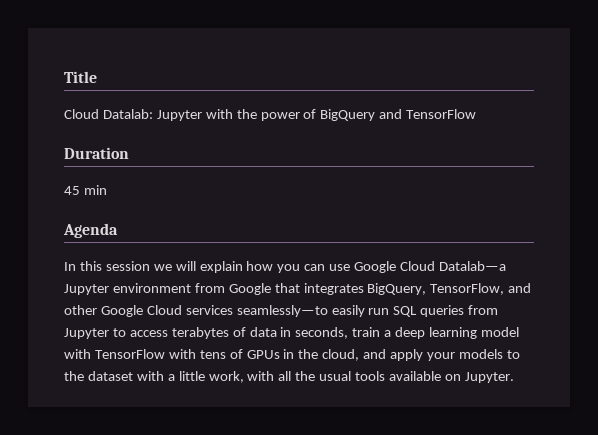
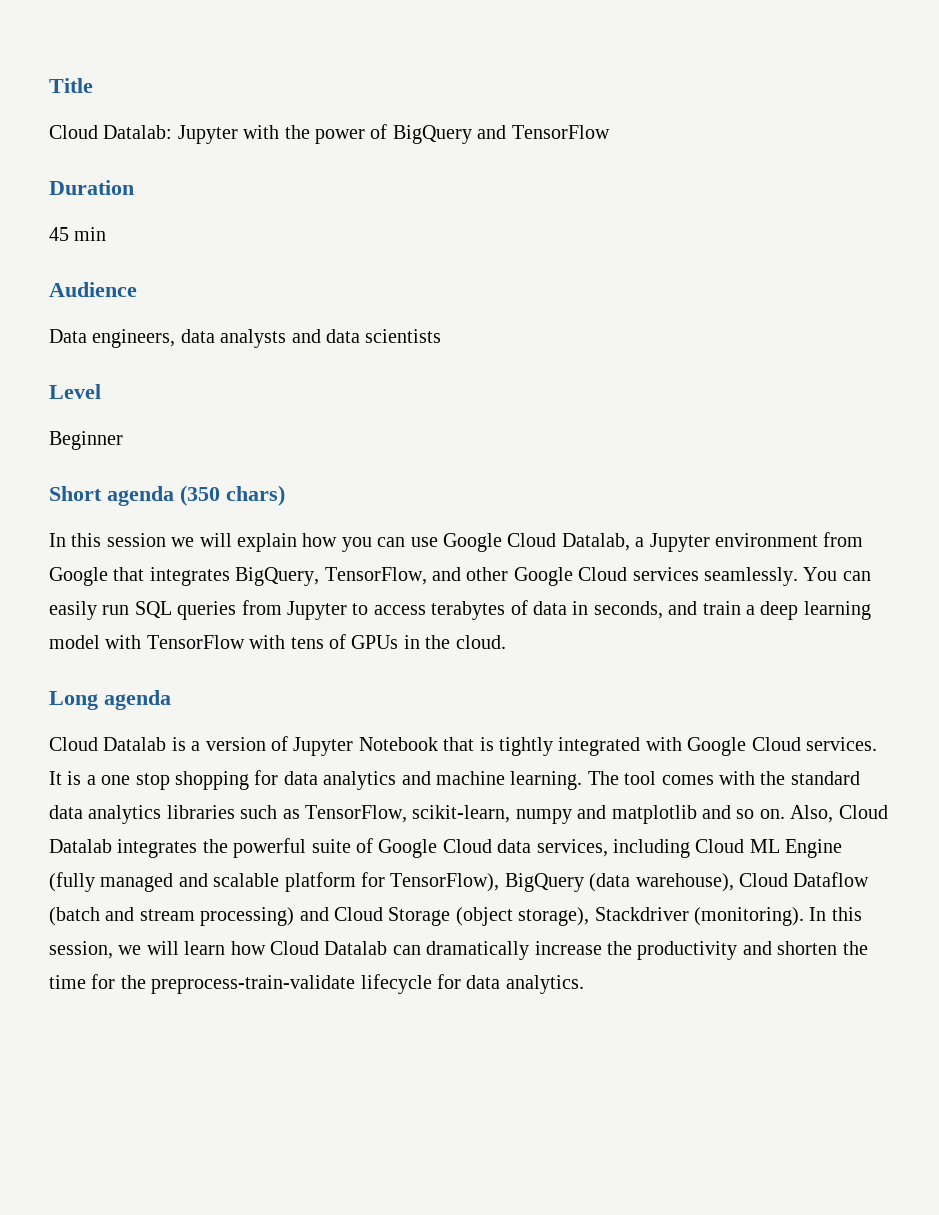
- Agenda
+ Audience
+ Data engineers, data analysts and data scientists
+ Level
+ Beginner
+ Short agenda (350 chars)
- In this session we will explain how you can use Google Cloud Datalab—a Jupyter environment from Google that integrates BigQuery, TensorFlow, and other Google Cloud services seamlessly—to easily run SQL queries from Jupyter to access terabytes of data in seconds, train a deep learning model with TensorFlow with tens of GPUs in the cloud, and apply your models to the dataset with a little work, with all the usual tools available on Jupyter.
+ In this session we will explain how you can use Google Cloud Datalab, a Jupyter environment from Google that integrates BigQuery, TensorFlow, and other Google Cloud services seamlessly. You can easily run SQL queries from Jupyter to access terabytes of data in seconds, and train a deep learning model with TensorFlow with tens of GPUs in the cloud.
+ Long agenda
+ Cloud Datalab is a version of Jupyter Notebook that is tightly integrated with Google Cloud services. It is a one stop shopping for data analytics and machine learning. The tool comes with the standard data analytics libraries such as TensorFlow, scikit-learn, numpy and matplotlib and so on. Also, Cloud Datalab integrates the powerful suite of Google Cloud data services, including Cloud ML Engine (fully managed and scalable platform for TensorFlow), BigQuery (data warehouse), Cloud Dataflow (batch and stream processing) and Cloud Storage (object storage), Stackdriver (monitoring). In this session, we will learn how Cloud Datalab can dramatically increase the productivity and shorten the time for the preprocess-train-validate lifecycle for data analytics.

